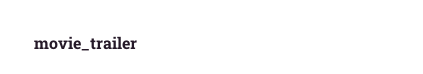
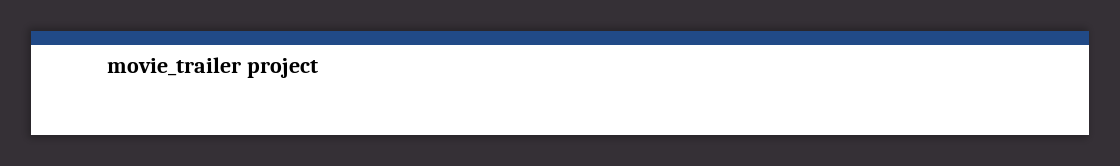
- movie_trailer
+ movie_trailer project

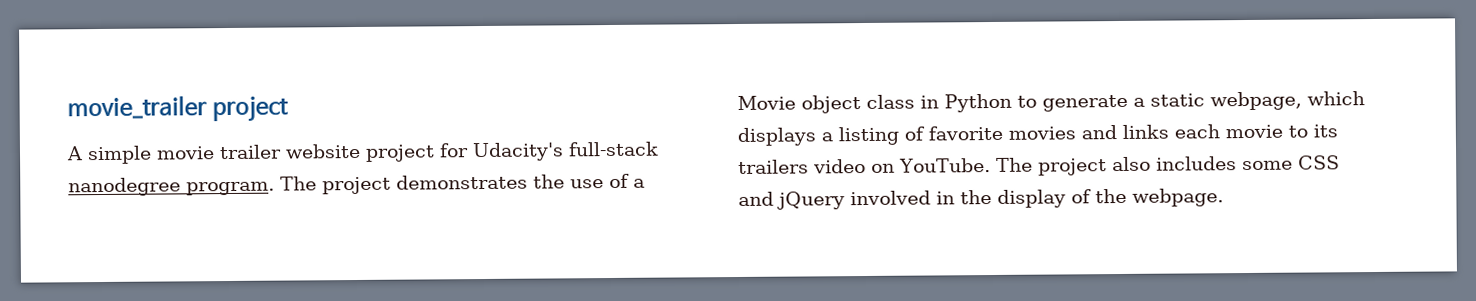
+ A simple movie trailer website project for Udacity's full-stack nanodegree program. The project demonstrates the use of a Movie object class in Python to generate a static webpage, which displays a listing of favorite movies and links each movie to its trailers video on YouTube. The project also includes some CSS and jQuery involved in the display of the webpage.

